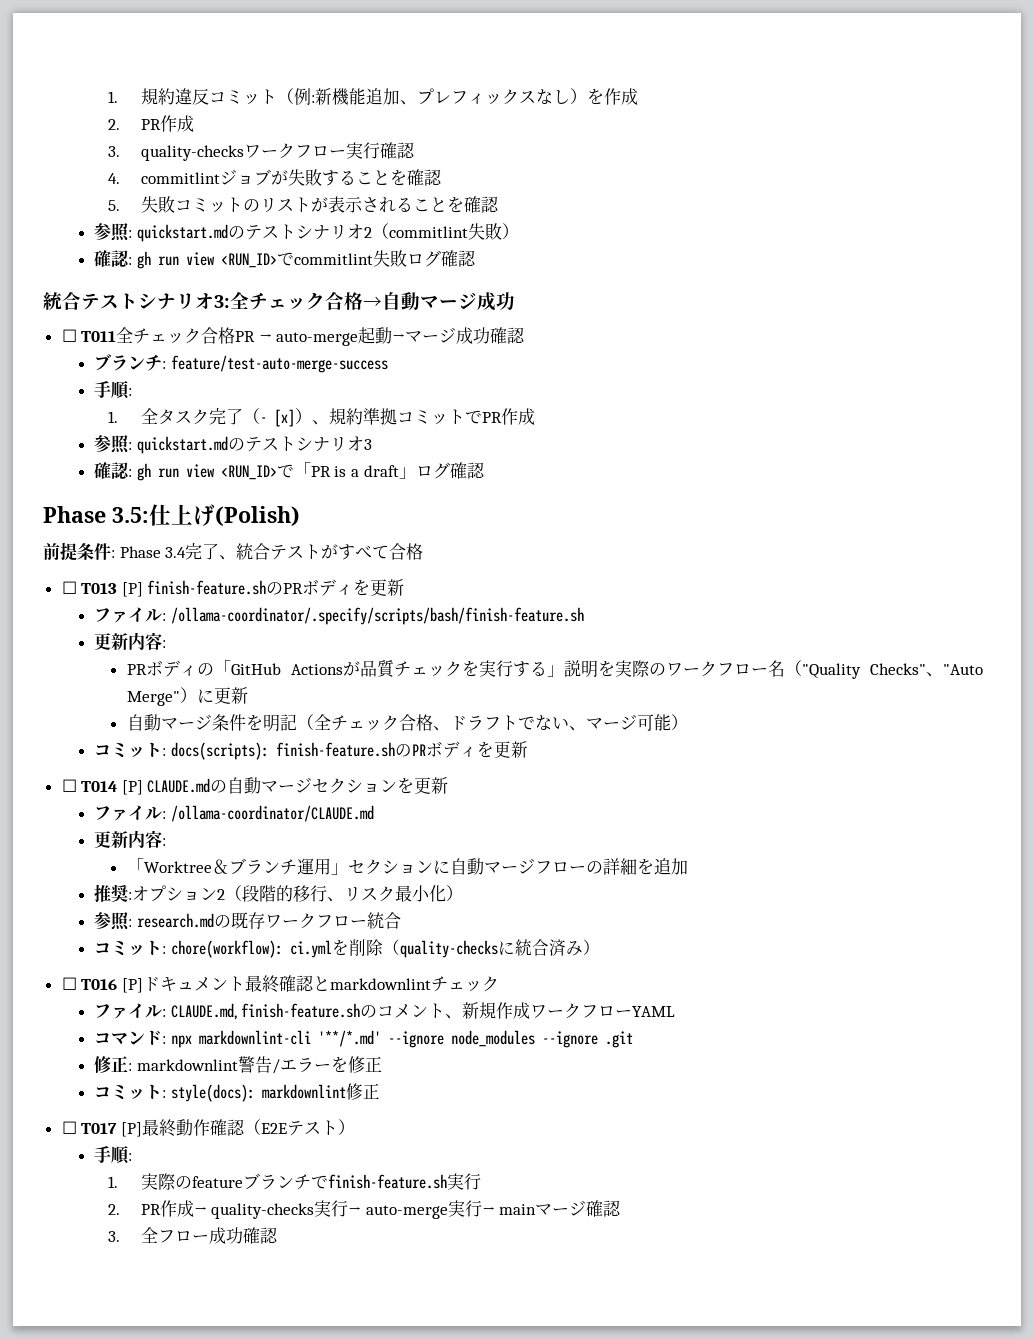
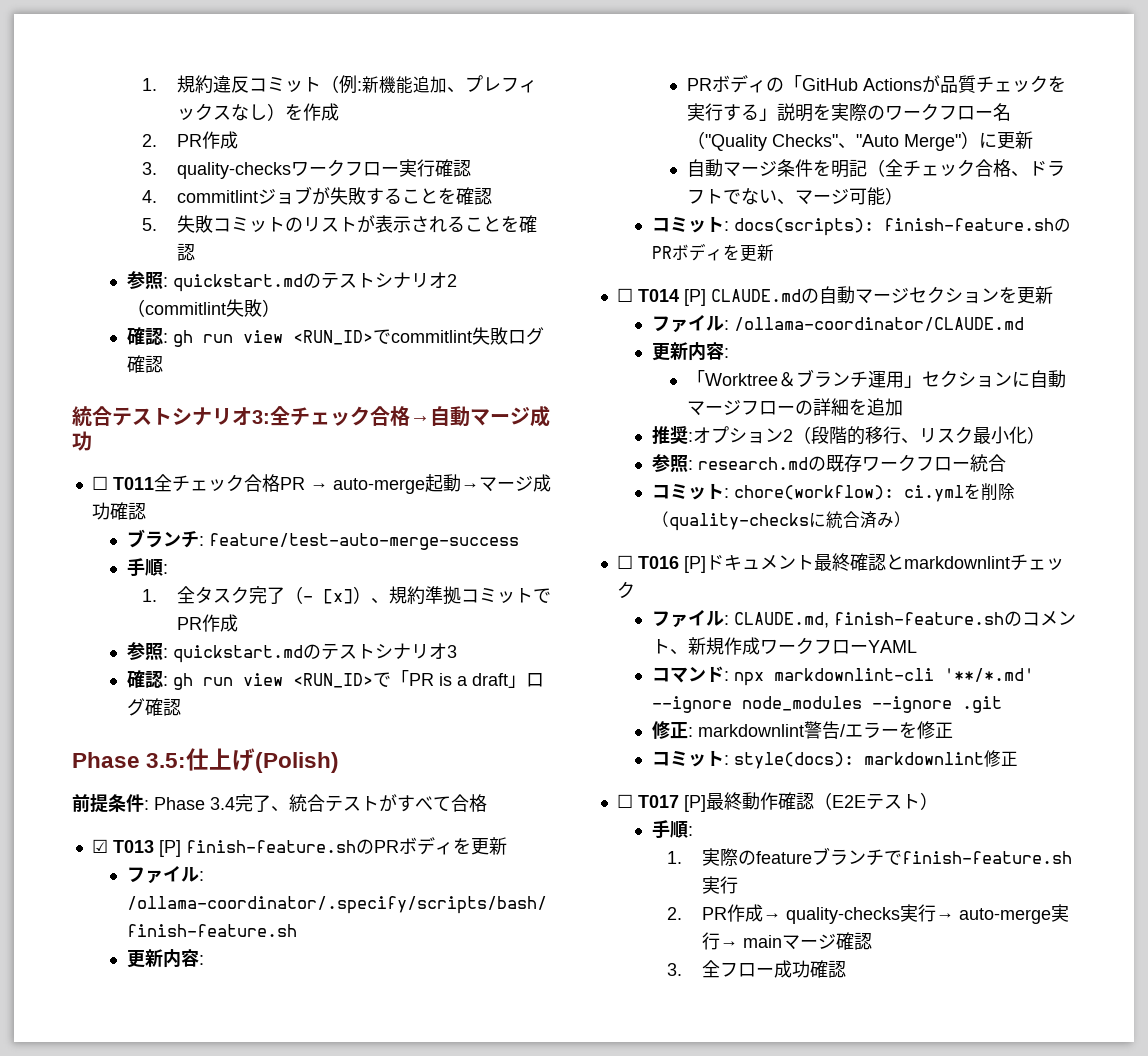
- ☐ T013 [P] finish-feature.shのPRボディを更新
+ ☑ T013 [P] finish-feature.shのPRボディを更新

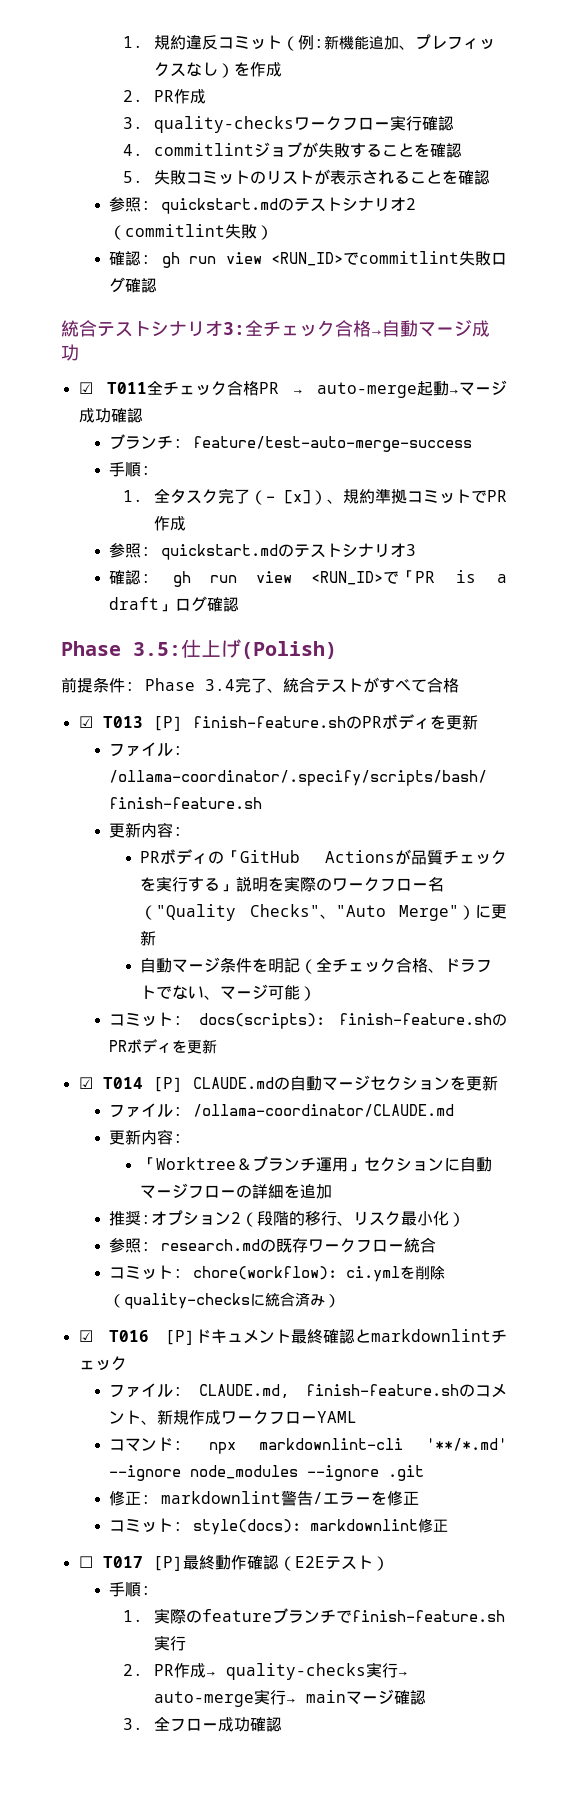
- ☐ T011全チェック合格PR → auto-merge起動→マージ成功確認
+ ☑ T011全チェック合格PR → auto-merge起動→マージ成功確認
- ☐ T014 [P] CLAUDE.mdの自動マージセクションを更新
+ ☑ T014 [P] CLAUDE.mdの自動マージセクションを更新
- ☐ T016 [P]ドキュメント最終確認とmarkdownlintチェック
+ ☑ T016 [P]ドキュメント最終確認とmarkdownlintチェック

